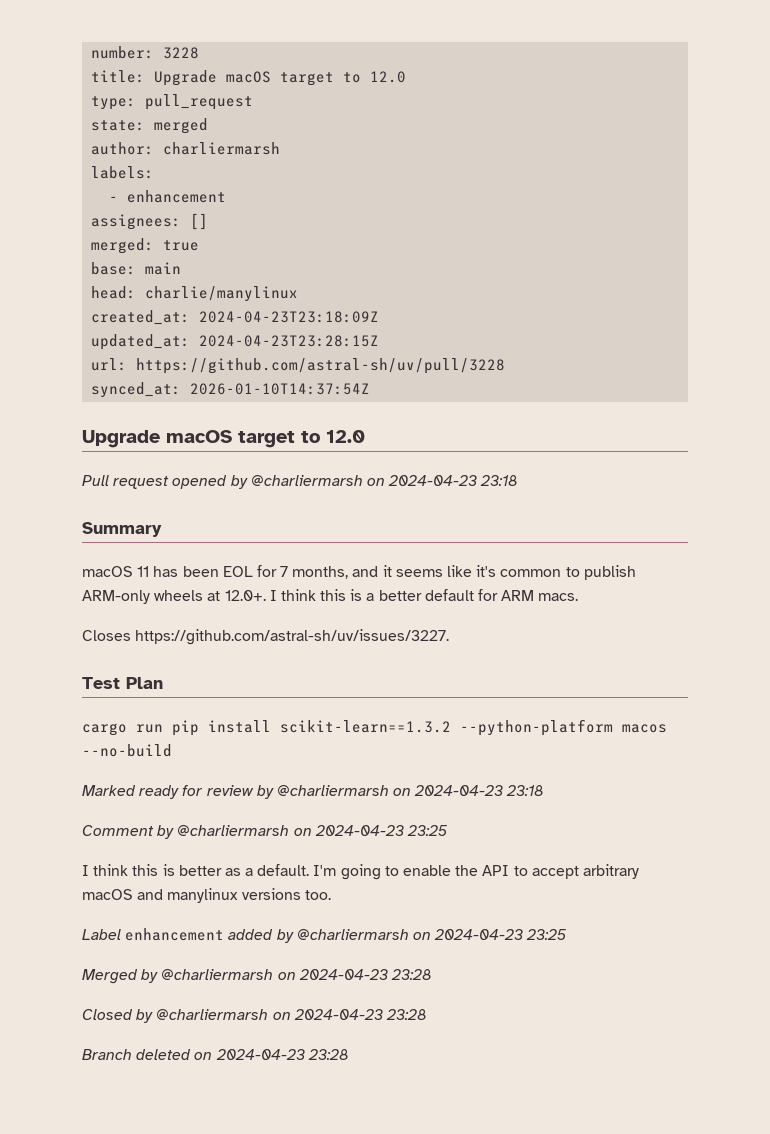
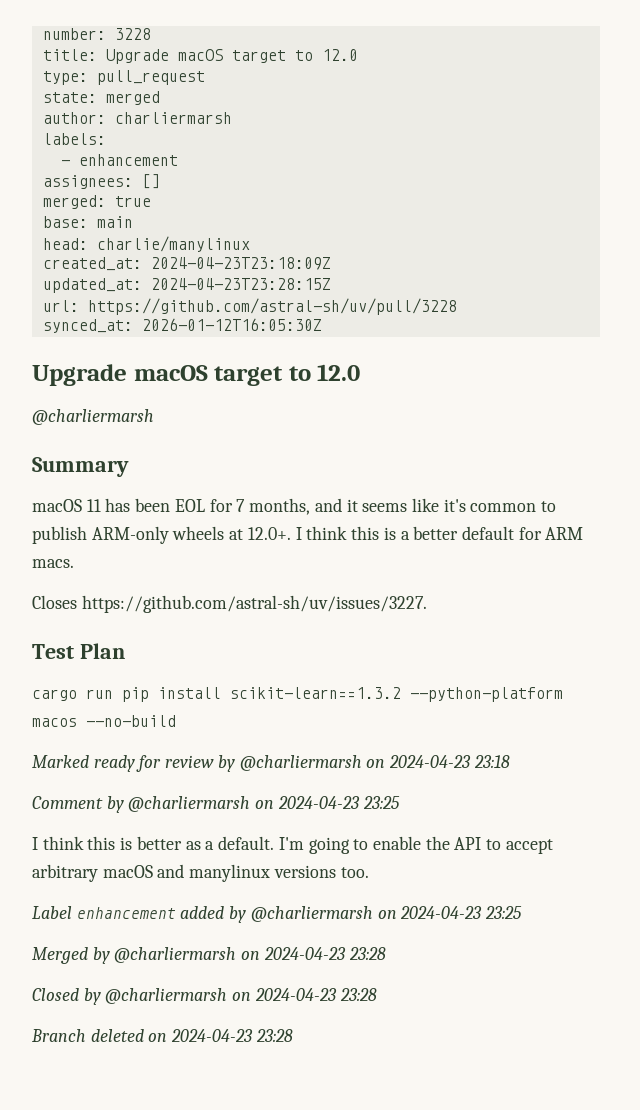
- synced_at: 2026-01-10T14:37:54Z
+ synced_at: 2026-01-12T16:05:30Z
  Upgrade macOS target to 12.0
- Pull request opened by @charliermarsh on 2024-04-23 23:18
+ @charliermarsh

